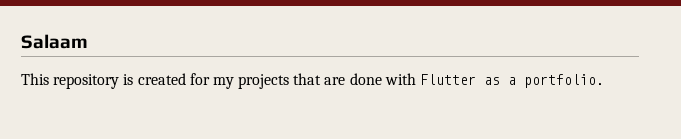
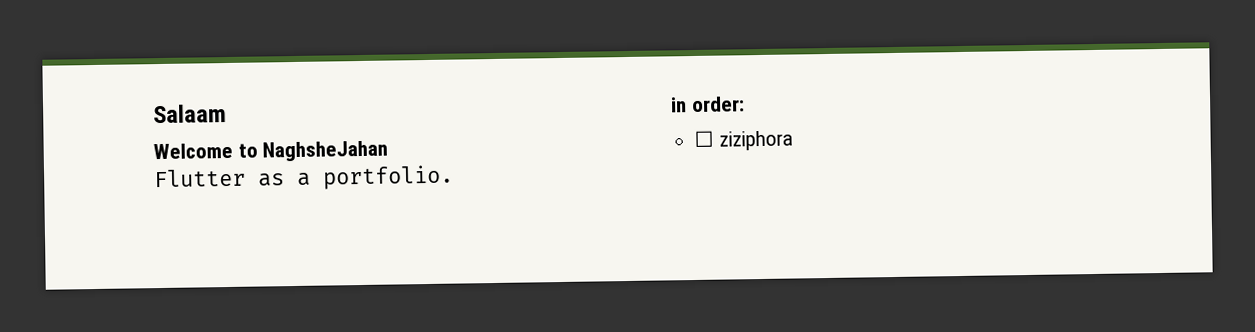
- This repository is created for my projects that are done with Flutter as a portfolio.
+ Welcome to NaghsheJahan
+ Flutter as a portfolio.
+ in order:
+ ☐ ziziphora

